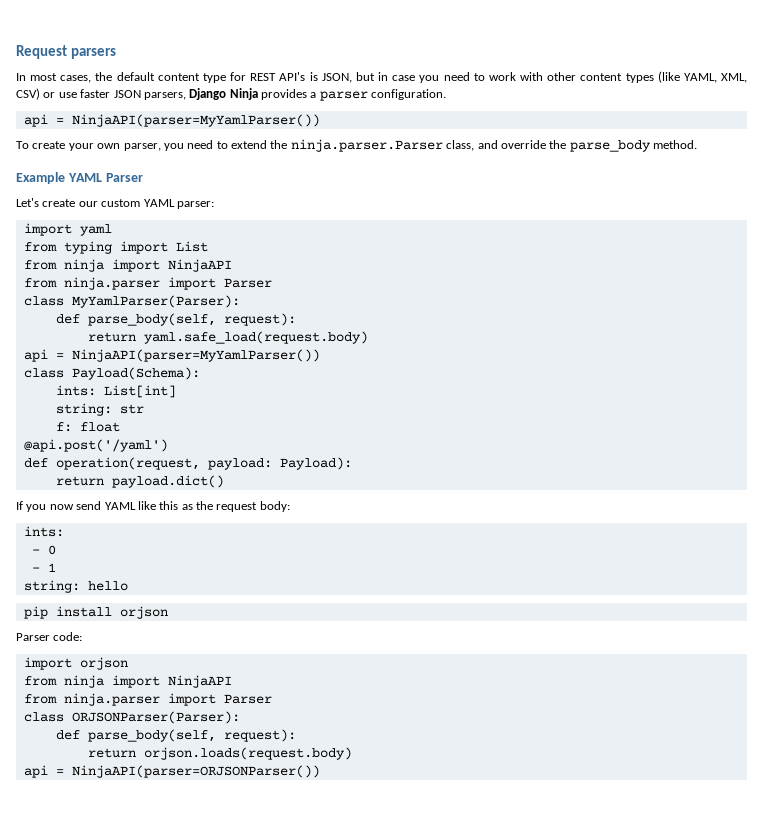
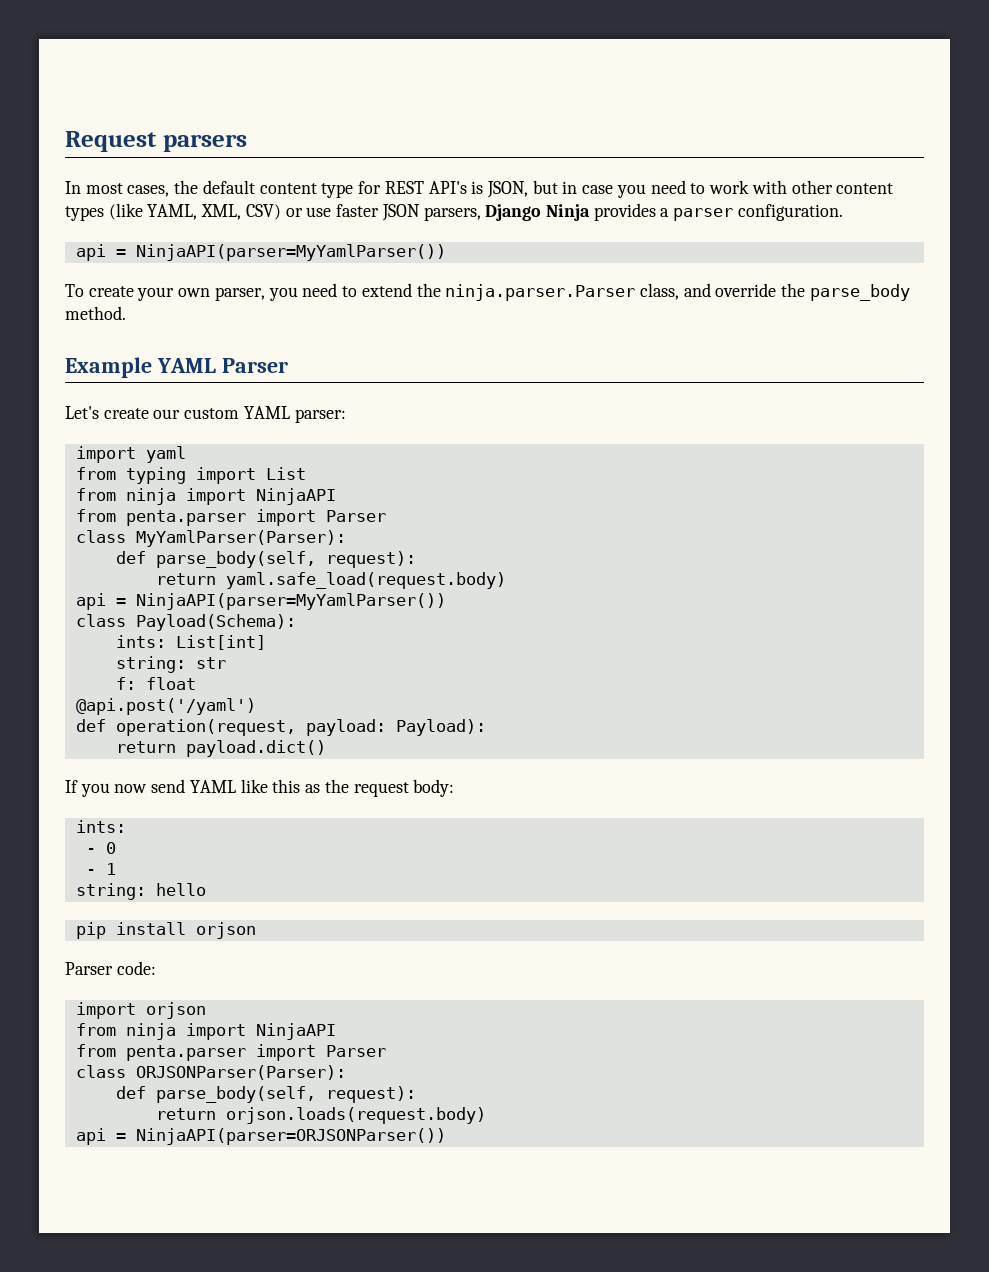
  from typing import List
  from ninja import NinjaAPI
- from ninja.parser import Parser
+ from penta.parser import Parser
  import orjson
  from ninja import NinjaAPI
- from ninja.parser import Parser
+ from penta.parser import Parser

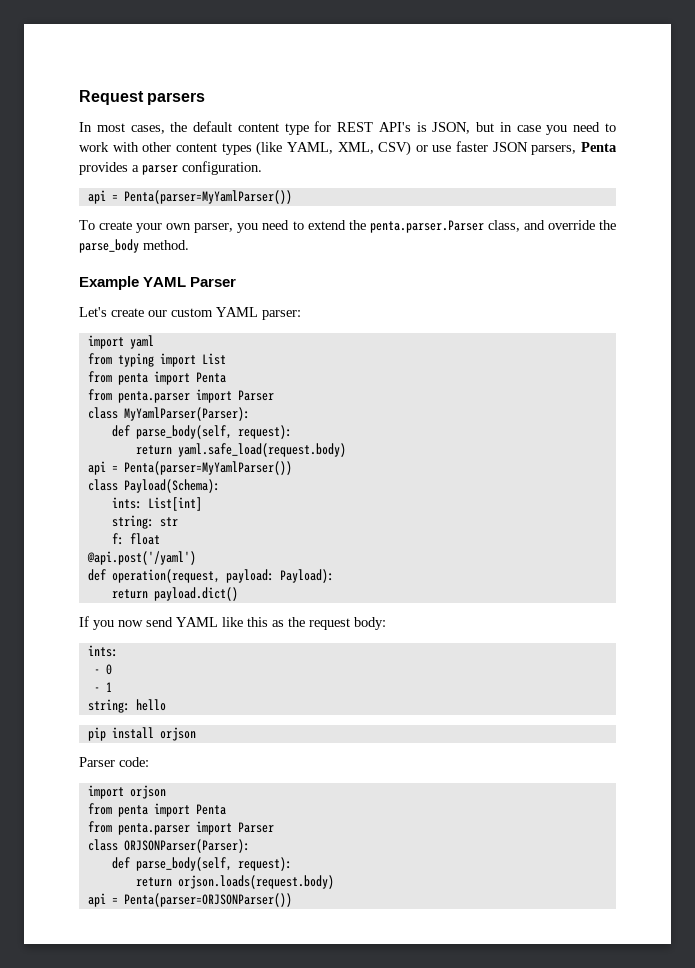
- In most cases, the default content type for REST API's is JSON, but in case you need to work with other content types (like YAML, XML, CSV) or use faster JSON parsers, Django Ninja provides a parser configuration.
- api = NinjaAPI(parser=MyYamlParser())
+ In most cases, the default content type for REST API's is JSON, but in case you need to work with other content types (like YAML, XML, CSV) or use faster JSON parsers, Penta provides a parser configuration.
+ api = Penta(parser=MyYamlParser())
- To create your own parser, you need to extend the ninja.parser.Parser class, and override the parse_body method.
+ To create your own parser, you need to extend the penta.parser.Parser class, and override the parse_body method.
  from typing import List
- from ninja import NinjaAPI
+ from penta import Penta
  return yaml.safe_load(request.body)
- api = NinjaAPI(parser=MyYamlParser())
+ api = Penta(parser=MyYamlParser())
  import orjson
- from ninja import NinjaAPI
+ from penta import Penta
- api = NinjaAPI(parser=ORJSONParser())
+ api = Penta(parser=ORJSONParser())

